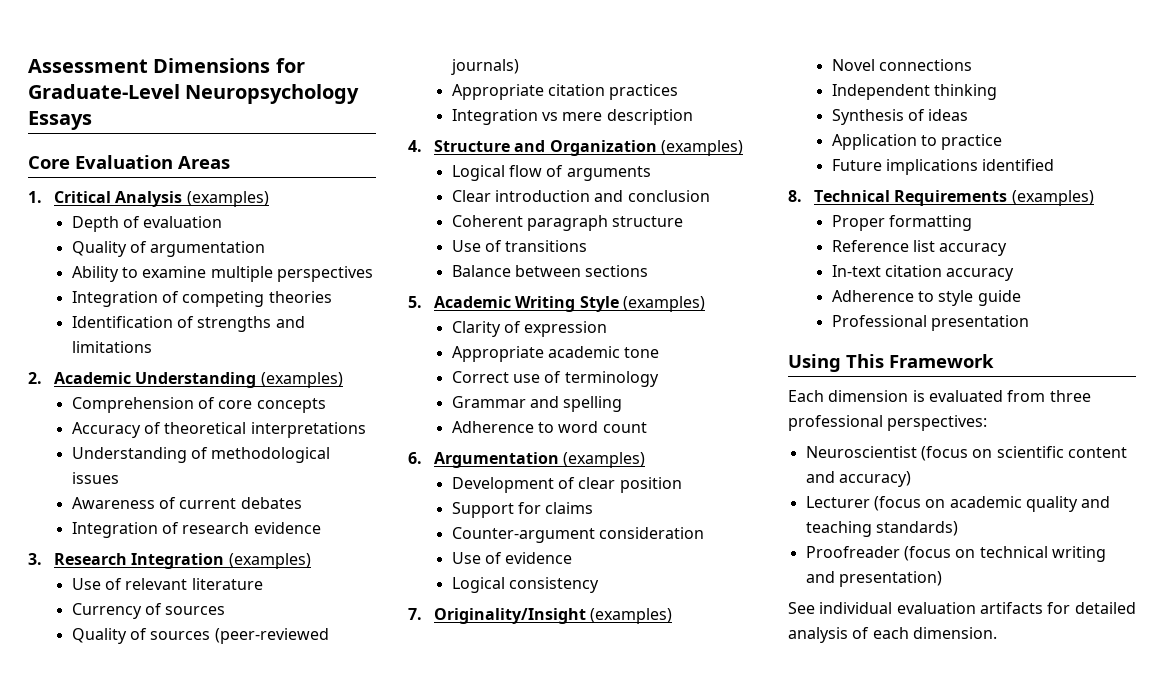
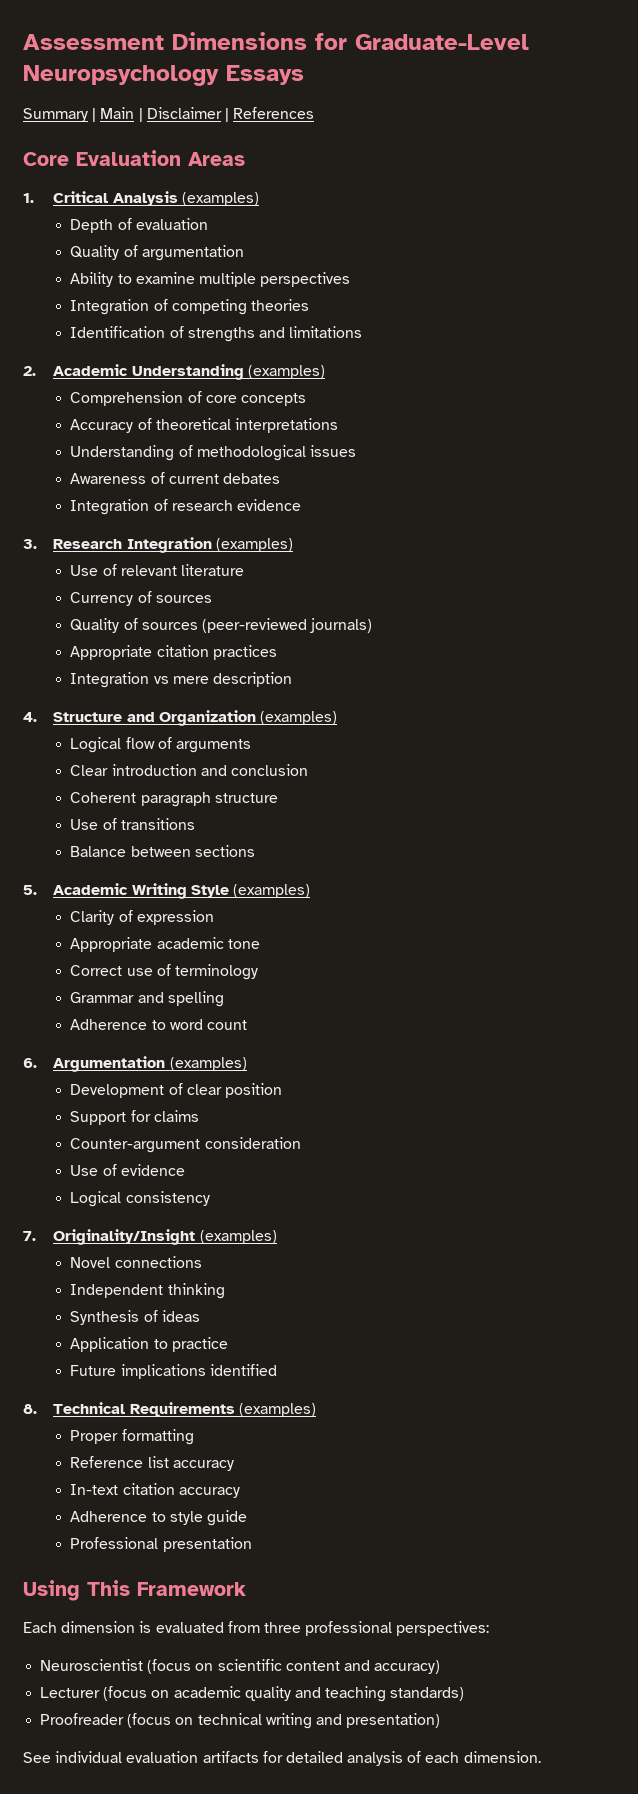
+ Summary | Main | Disclaimer | References

